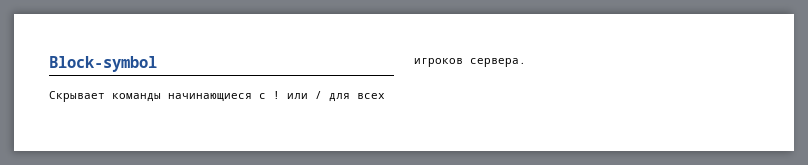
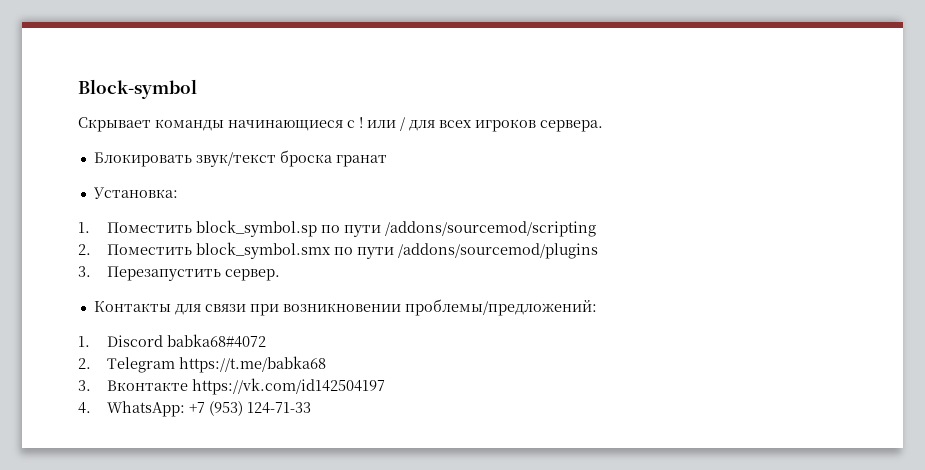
+ Блокировать звук/текст броска гранат
+ Установка:
+ 1. Поместить block_symbol.sp по пути /addons/sourcemod/scripting
+ 2. Поместить block_symbol.smx по пути /addons/sourcemod/plugins
+ 3. Перезапустить сервер.
+ Контакты для связи при возникновении проблемы/предложений:
+ 1. Discord babka68#4072
+ 2. Telegram https://t.me/babka68
+ 3. Вконтакте https://vk.com/id142504197
+ 4. WhatsApp: +7 (953) 124-71-33

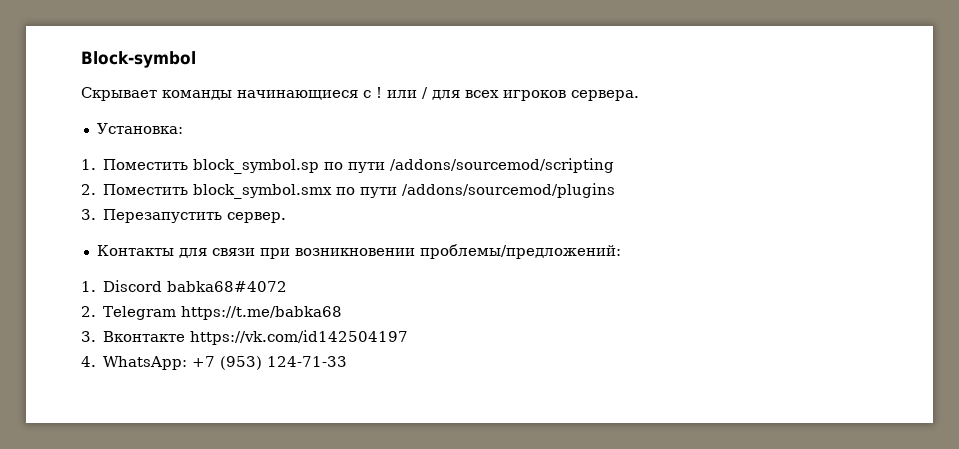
- Блокировать звук/текст броска гранат

